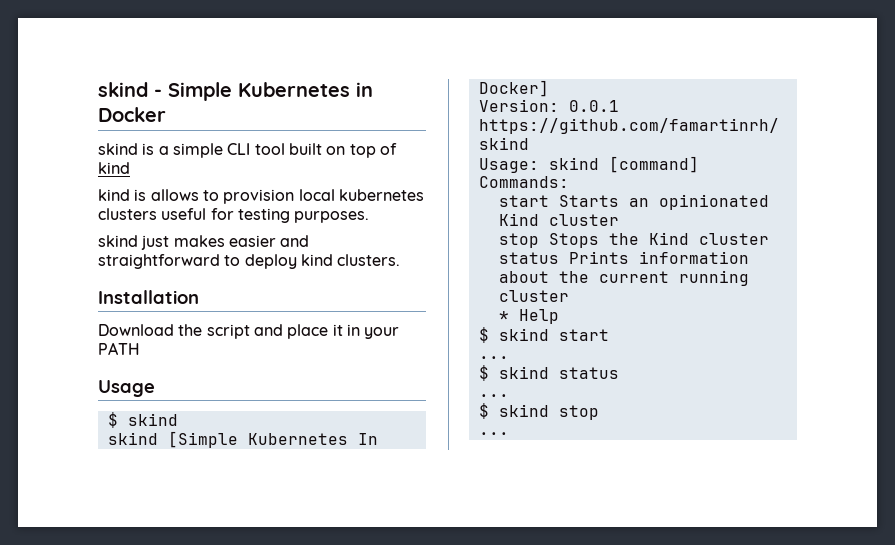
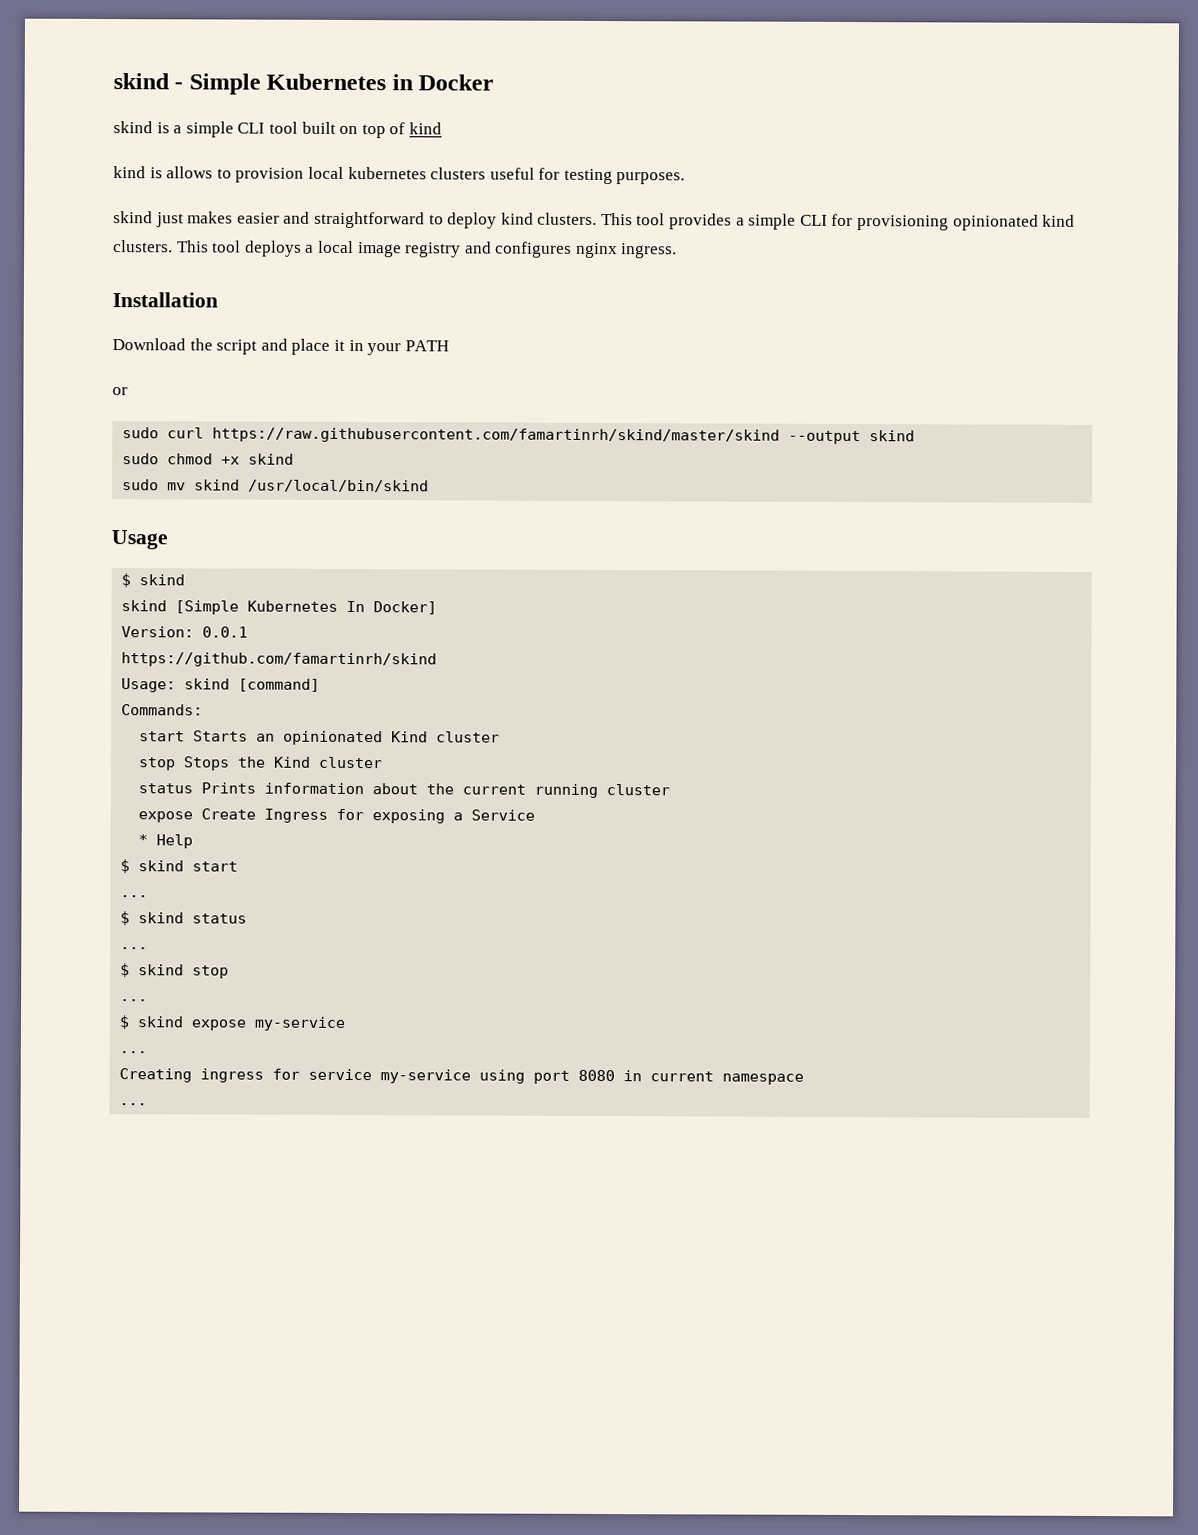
+ This tool provides a simple CLI for provisioning opinionated kind clusters. This tool deploys a local image registry and configures nginx ingress.
+ or
+ sudo curl https://raw.githubusercontent.com/famartinrh/skind/master/skind --output skind
+ sudo chmod +x skind
+ sudo mv skind /usr/local/bin/skind
+ expose Create Ingress for exposing a Service
+ $ skind expose my-service
+ ...
+ Creating ingress for service my-service using port 8080 in current namespace
+ ...

